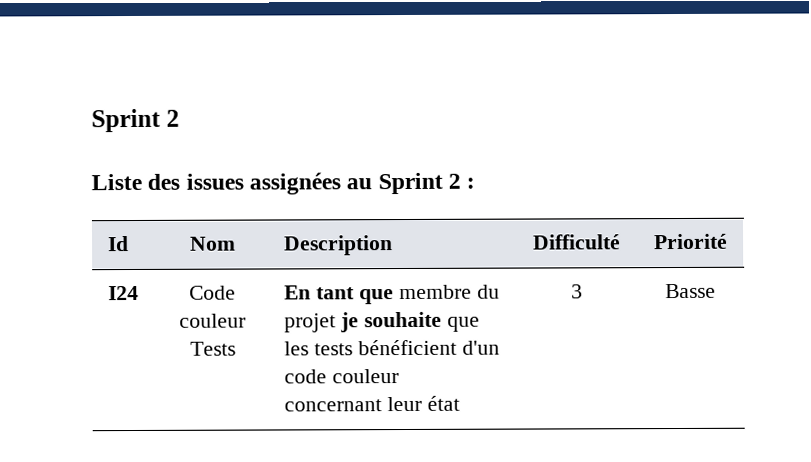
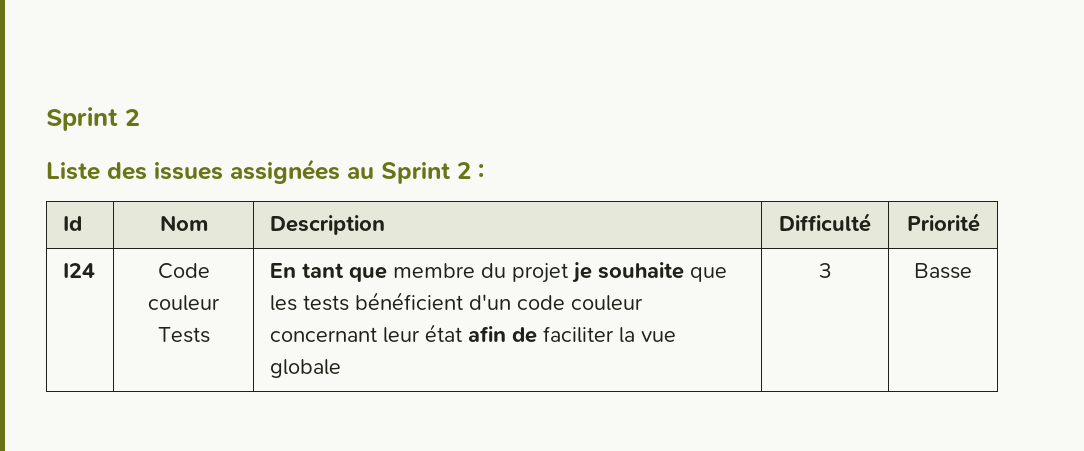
- I24 | Code couleur Tests | En tant que membre du projet je souhaite que les tests bénéficient d'un code couleur concernant leur état | 3 | Basse
+ I24 | Code couleur Tests | En tant que membre du projet je souhaite que les tests bénéficient d'un code couleur concernant leur état afin de faciliter la vue globale | 3 | Basse

